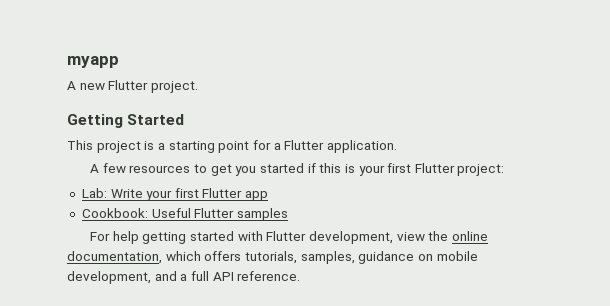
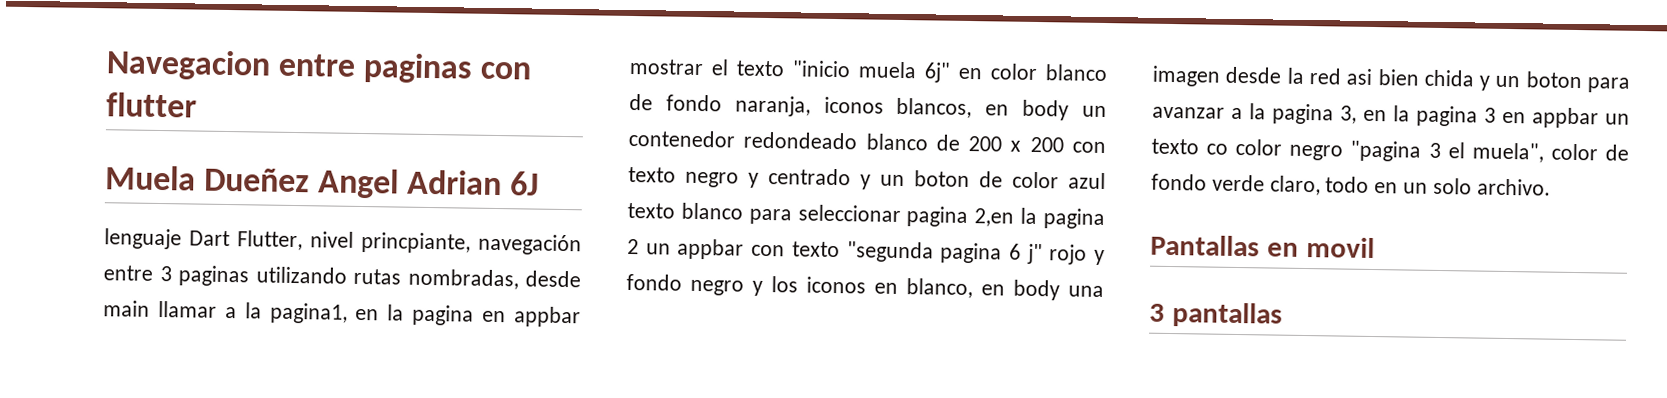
- myapp
- A new Flutter project.
- Getting Started
- This project is a starting point for a Flutter application.
- A few resources to get you started if this is your first Flutter project:
- Lab: Write your first Flutter app
- Cookbook: Useful Flutter samples
- For help getting started with Flutter development, view the online documentation, which offers tutorials, samples, guidance on mobile development, and a full API reference.
+ Navegacion entre paginas con flutter
+ Muela Dueñez Angel Adrian 6J
+ lenguaje Dart Flutter, nivel princpiante, navegación entre 3 paginas utilizando rutas nombradas, desde main llamar a la pagina1, en la pagina en appbar mostrar el texto "inicio muela 6j" en color blanco de fondo naranja, iconos blancos, en body un contenedor redondeado blanco de 200 x 200 con texto negro y centrado y un boton de color azul texto blanco para seleccionar pagina 2,en la pagina 2 un appbar con texto "segunda pagina 6 j" rojo y fondo negro y los iconos en blanco, en body una imagen desde la red asi bien chida y un boton para avanzar a la pagina 3, en la pagina 3 en appbar un texto co color negro "pagina 3 el muela", color de fondo verde claro, todo en un solo archivo.
+ Pantallas en movil
+ 3 pantallas

